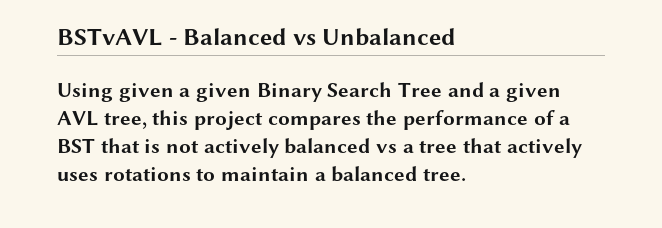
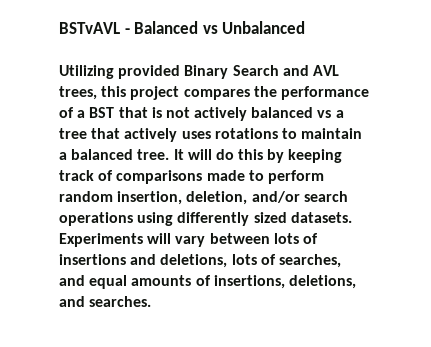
- Using given a given Binary Search Tree and a given AVL tree, this project compares the performance of a BST that is not actively balanced vs a tree that actively uses rotations to maintain a balanced tree.
+ Utilizing provided Binary Search and AVL trees, this project compares the performance of a BST that is not actively balanced vs a tree that actively uses rotations to maintain a balanced tree.
+ It will do this by keeping track of comparisons made to perform random insertion, deletion, and/or search operations using differently sized datasets. Experiments will vary between lots of insertions and deletions, lots of searches, and equal amounts of insertions, deletions, and searches.

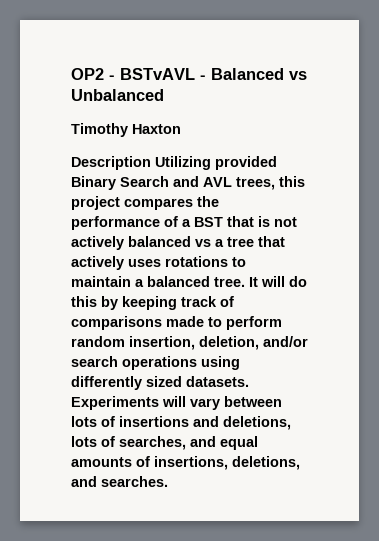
- BSTvAVL - Balanced vs Unbalanced
+ OP2 - BSTvAVL - Balanced vs Unbalanced
- Utilizing provided Binary Search and AVL trees, this project compares the performance of a BST that is not actively balanced vs a tree that actively uses rotations to maintain a balanced tree.
+ Timothy Haxton
+ Description Utilizing provided Binary Search and AVL trees, this project compares the performance of a BST that is not actively balanced vs a tree that actively uses rotations to maintain a balanced tree.

